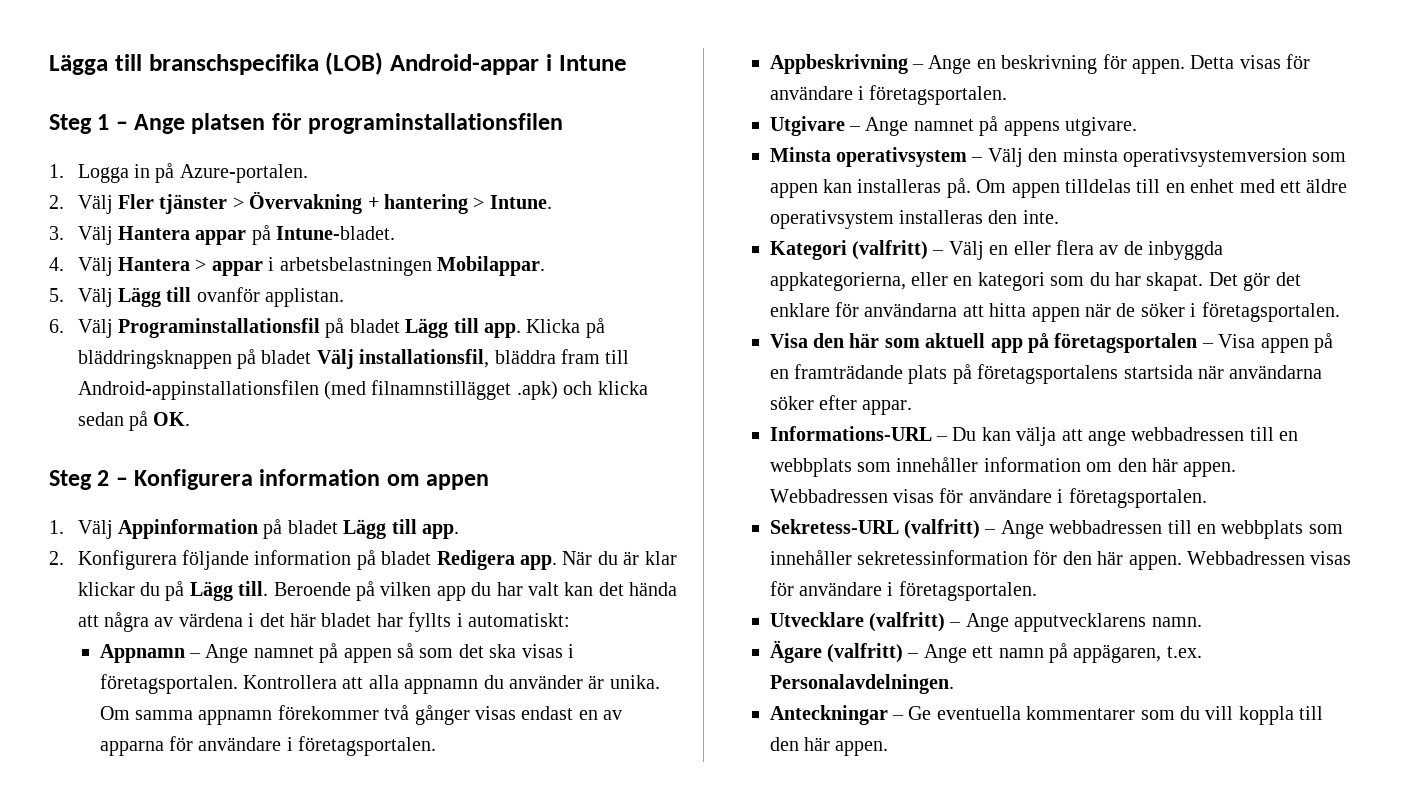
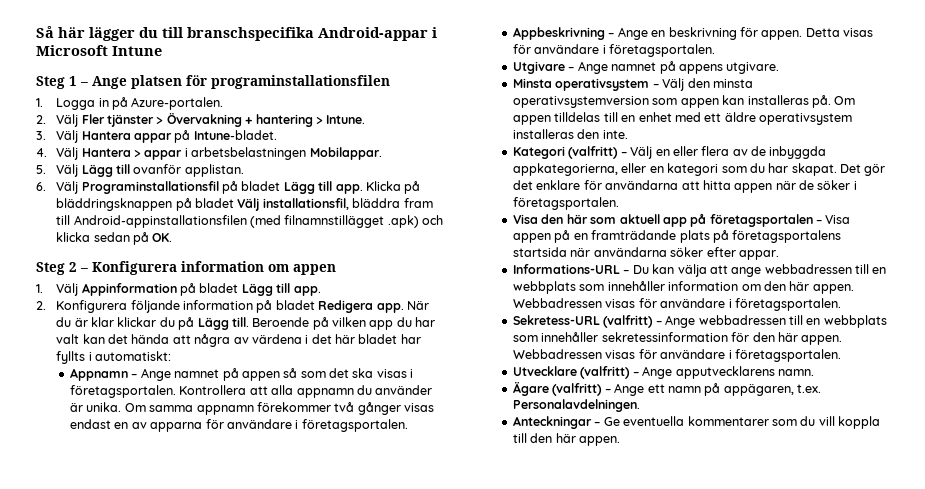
- Lägga till branschspecifika (LOB) Android-appar i Intune
+ Så här lägger du till branschspecifika Android-appar i Microsoft Intune

